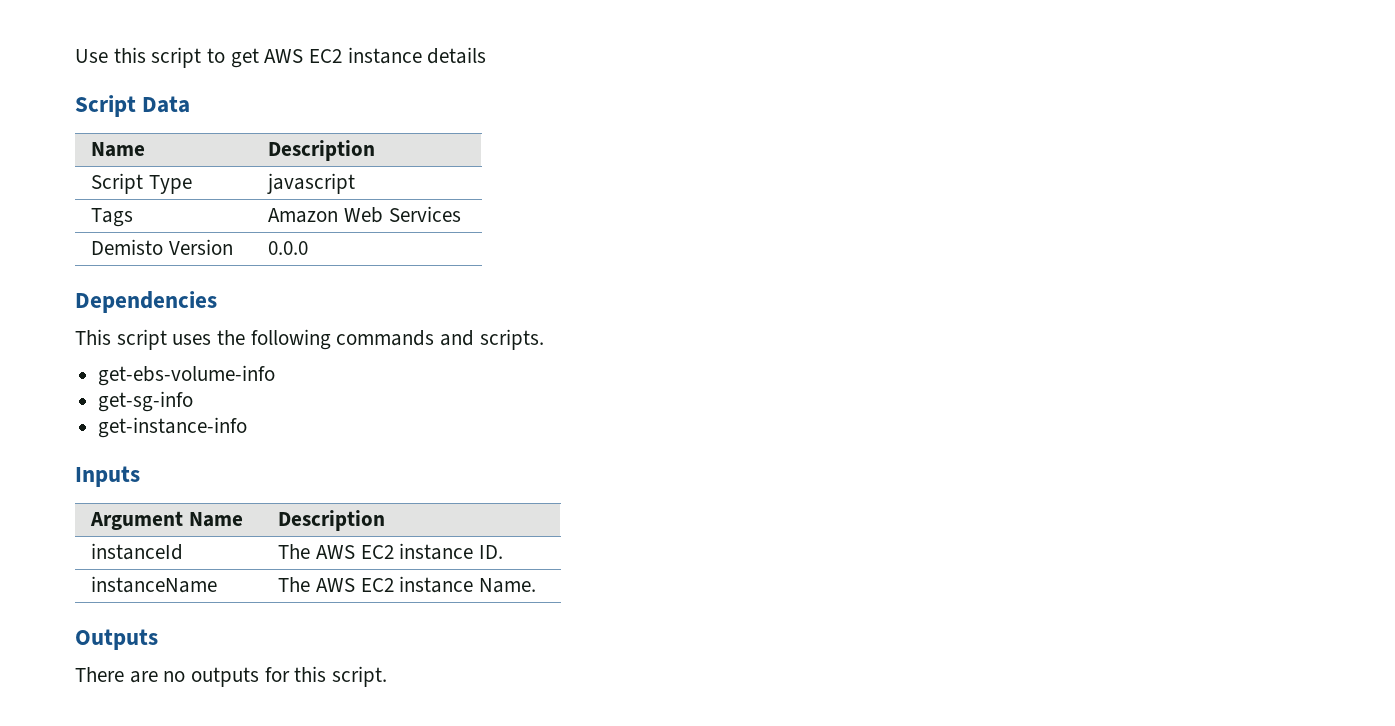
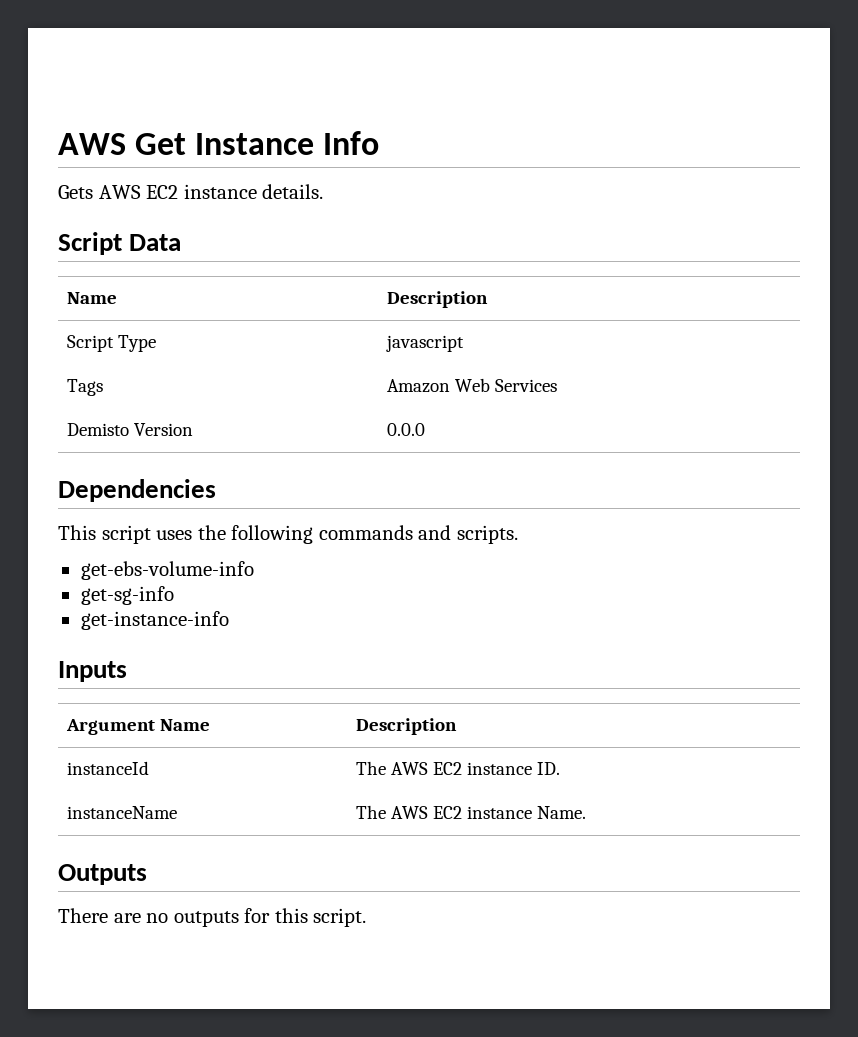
- Use this script to get AWS EC2 instance details
+ AWS Get Instance Info
+ Gets AWS EC2 instance details.

